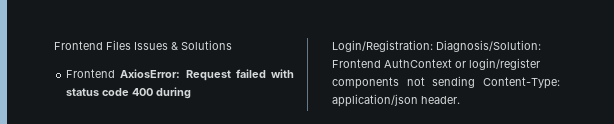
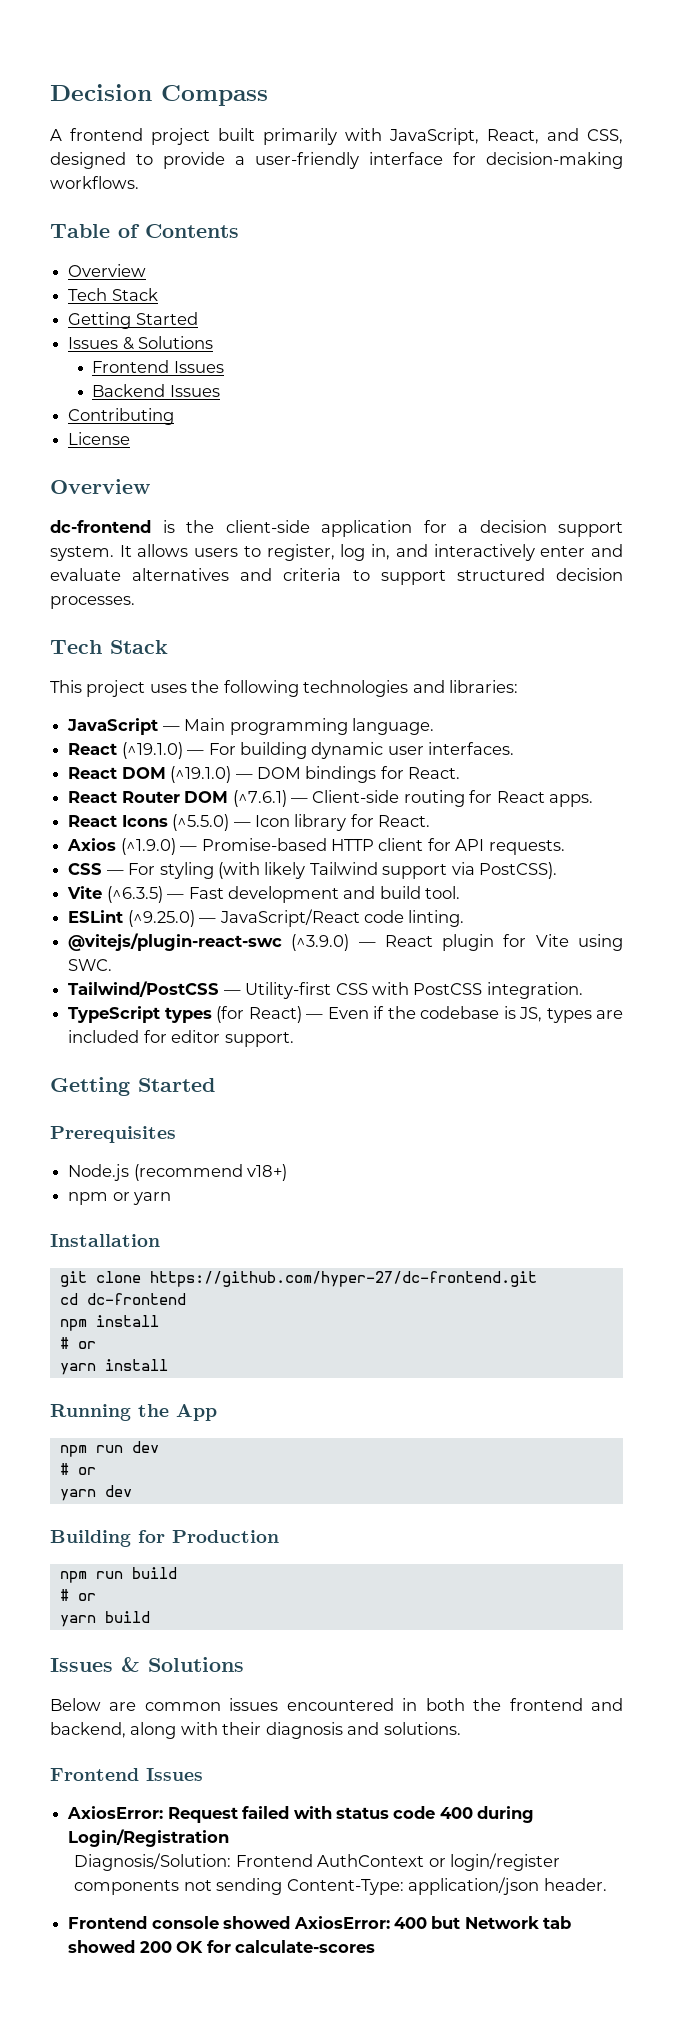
- Frontend Files Issues & Solutions
- Frontend AxiosError: Request failed with status code 400 during Login/Registration: Diagnosis/Solution: Frontend AuthContext or login/register components not sending Content-Type: application/json header.
+ Decision Compass
+ A frontend project built primarily with JavaScript, React, and CSS, designed to provide a user-friendly interface for decision-making workflows.
+ Table of Contents
+ Overview
+ Tech Stack
+ Getting Started
+ Issues & Solutions
+ Frontend Issues
+ Backend Issues
+ Contributing
+ License
+ Overview
+ dc-frontend is the client-side application for a decision support system. It allows users to register, log in, and interactively enter and evaluate alternatives and criteria to support structured decision processes.
+ Tech Stack
+ This project uses the following technologies and libraries:
+ JavaScript — Main programming language.
+ React (^19.1.0) — For building dynamic user interfaces.
+ React DOM (^19.1.0) — DOM bindings for React.
+ React Router DOM (^7.6.1) — Client-side routing for React apps.
+ React Icons (^5.5.0) — Icon library for React.
+ Axios (^1.9.0) — Promise-based HTTP client for API requests.
+ CSS — For styling (with likely Tailwind support via PostCSS).
+ Vite (^6.3.5) — Fast development and build tool.
+ ESLint (^9.25.0) — JavaScript/React code linting.
+ @vitejs/plugin-react-swc (^3.9.0) — React plugin for Vite using SWC.
+ Tailwind/PostCSS — Utility-first CSS with PostCSS integration.
+ TypeScript types (for React) — Even if the codebase is JS, types are included for editor support.
+ Getting Started
+ Prerequisites
+ Node.js (recommend v18+)
+ npm or yarn
+ Installation
+ git clone https://github.com/hyper-27/dc-frontend.git
+ cd dc-frontend
+ npm install
+ # or
+ yarn install
+ Running the App
+ npm run dev
+ # or
+ yarn dev
+ Building for Production
+ npm run build
+ # or
+ yarn build
+ Issues & Solutions
+ Below are common issues encountered in both the frontend and backend, along with their diagnosis and solutions.
+ Frontend Issues
+ AxiosError: Request failed with status code 400 during Login/Registration
+ Diagnosis/Solution: Frontend AuthContext or login/register components not sending Content-Type: application/json header.
+ Frontend console showed AxiosError: 400 but Network tab showed 200 OK for calculate-scores

